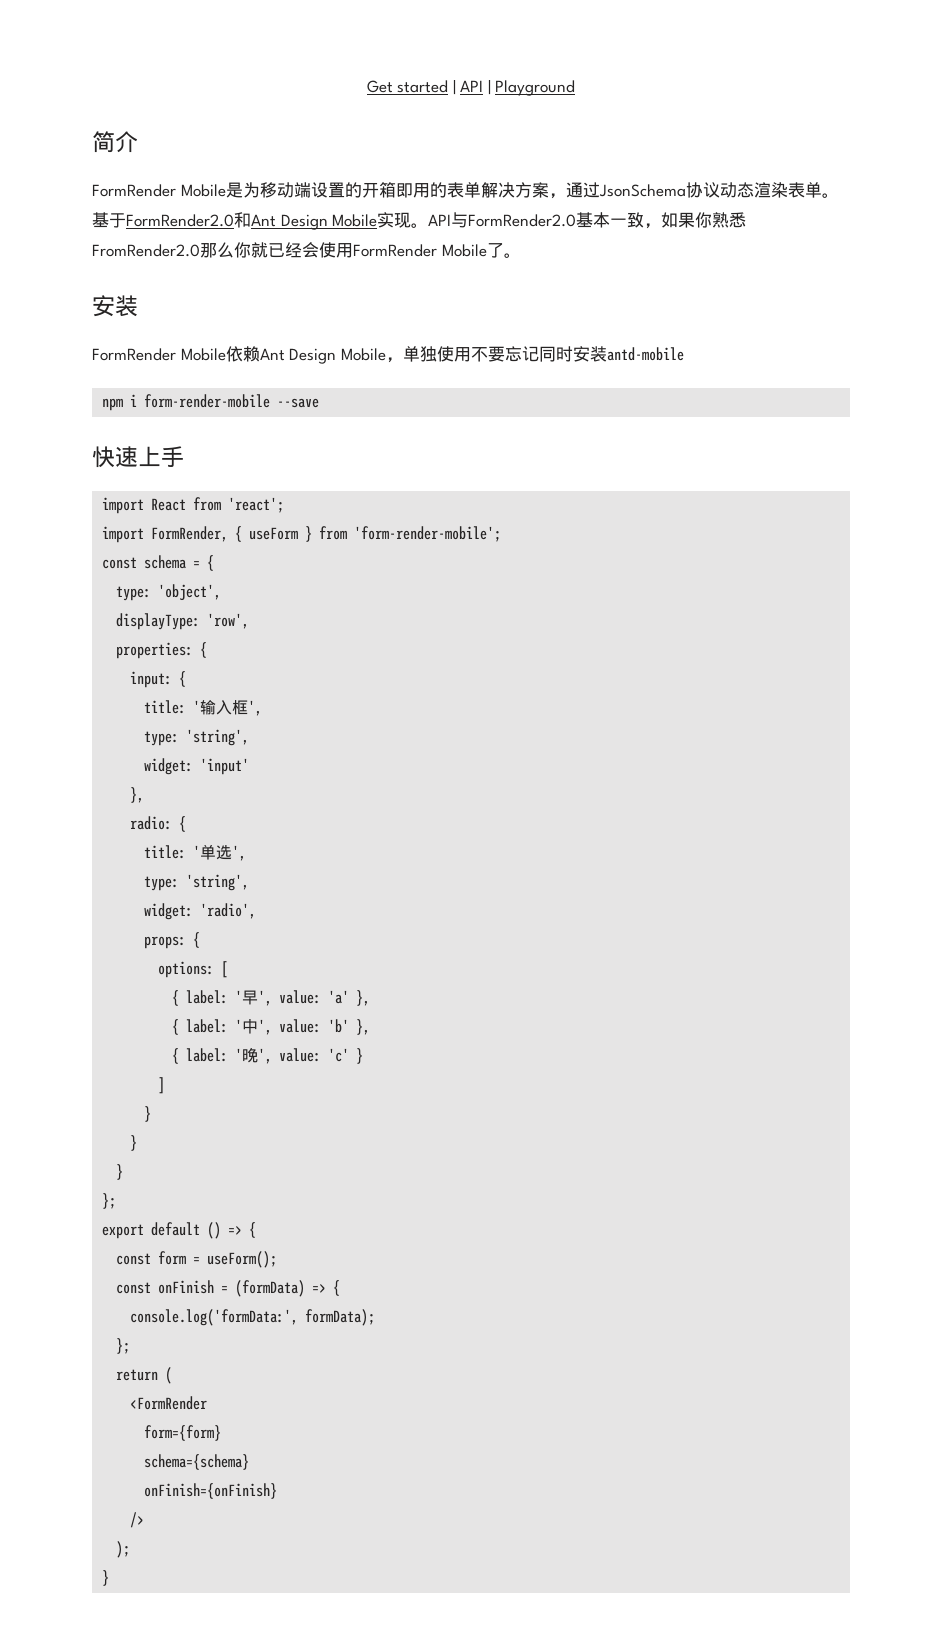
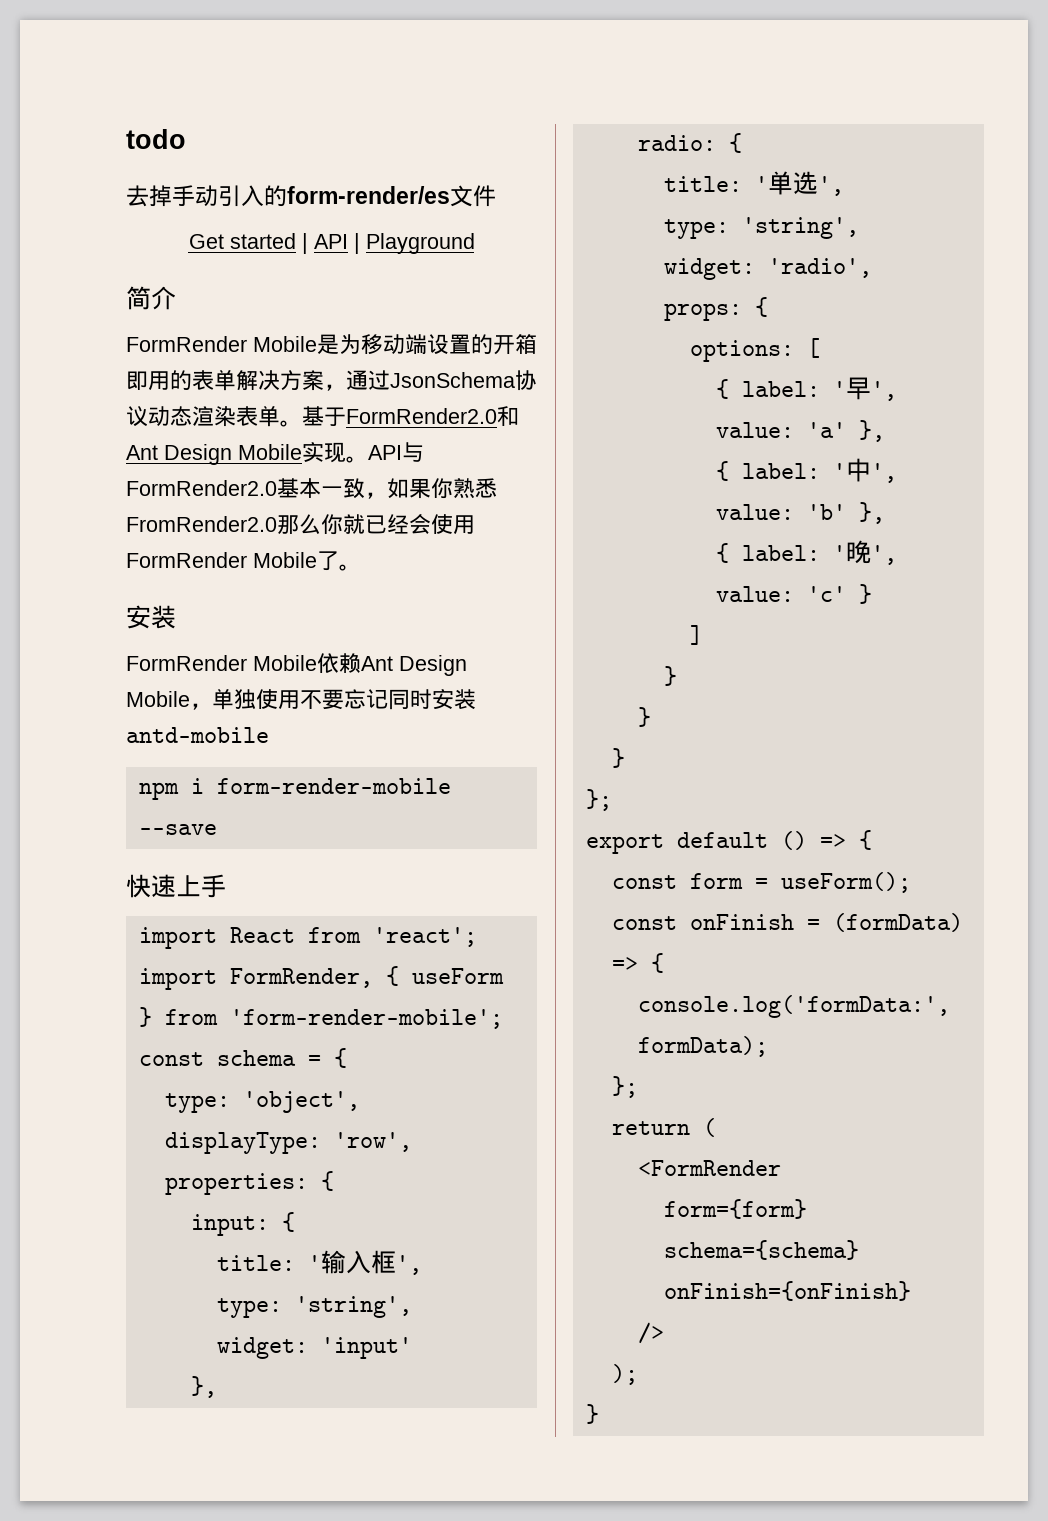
+ todo
+ 去掉手动引入的form-render/es文件

